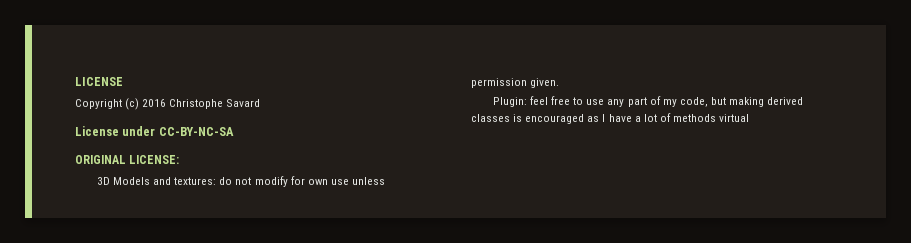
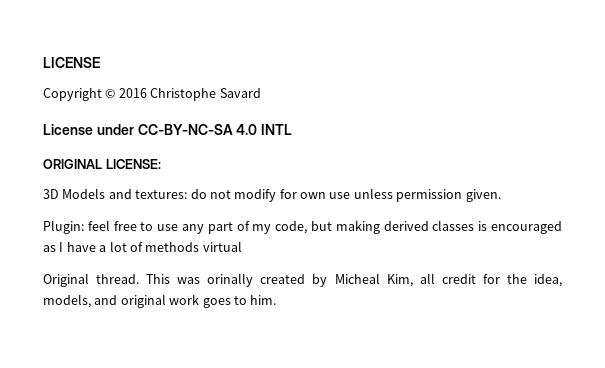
- Copyright (c) 2016 Christophe Savard
+ Copyright © 2016 Christophe Savard
- License under CC-BY-NC-SA
+ License under CC-BY-NC-SA 4.0 INTL
+ Original thread. This was orinally created by Micheal Kim, all credit for the idea, models, and original work goes to him.

